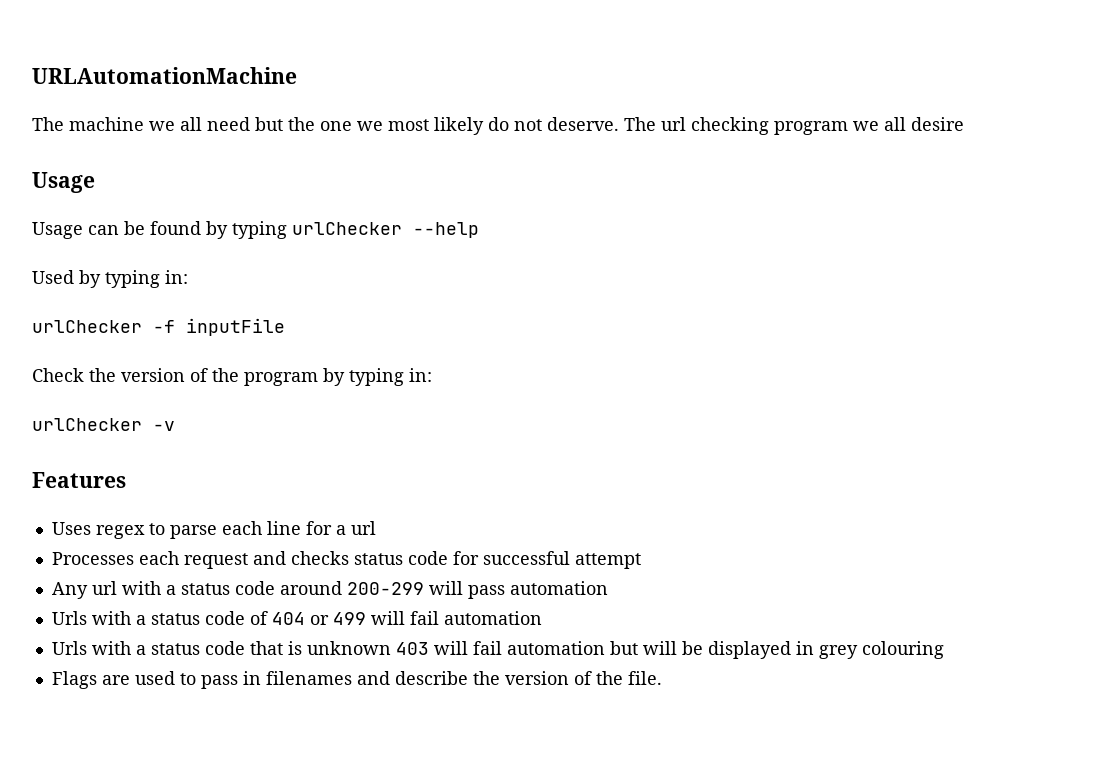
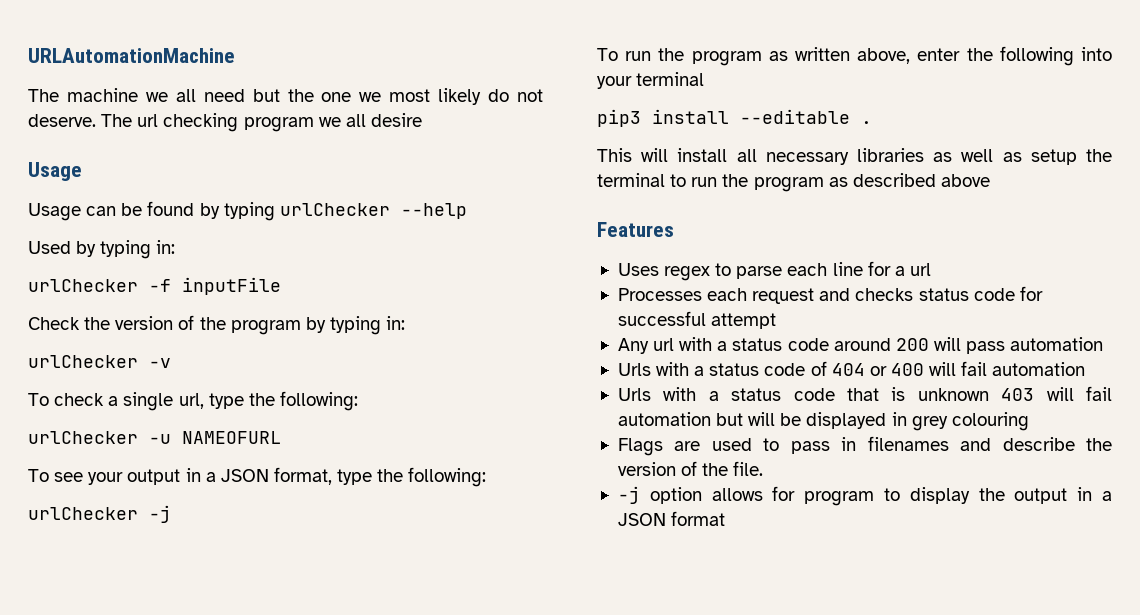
+ To check a single url, type the following:
+ urlChecker -u NAMEOFURL
+ To see your output in a JSON format, type the following:
+ urlChecker -j
+ To run the program as written above, enter the following into your terminal
+ pip3 install --editable .
+ This will install all necessary libraries as well as setup the terminal to run the program as described above
- Any url with a status code around 200-299 will pass automation
+ Any url with a status code around 200 will pass automation
- Urls with a status code of 404 or 499 will fail automation
+ Urls with a status code of 404 or 400 will fail automation
+ -j option allows for program to display the output in a JSON format

